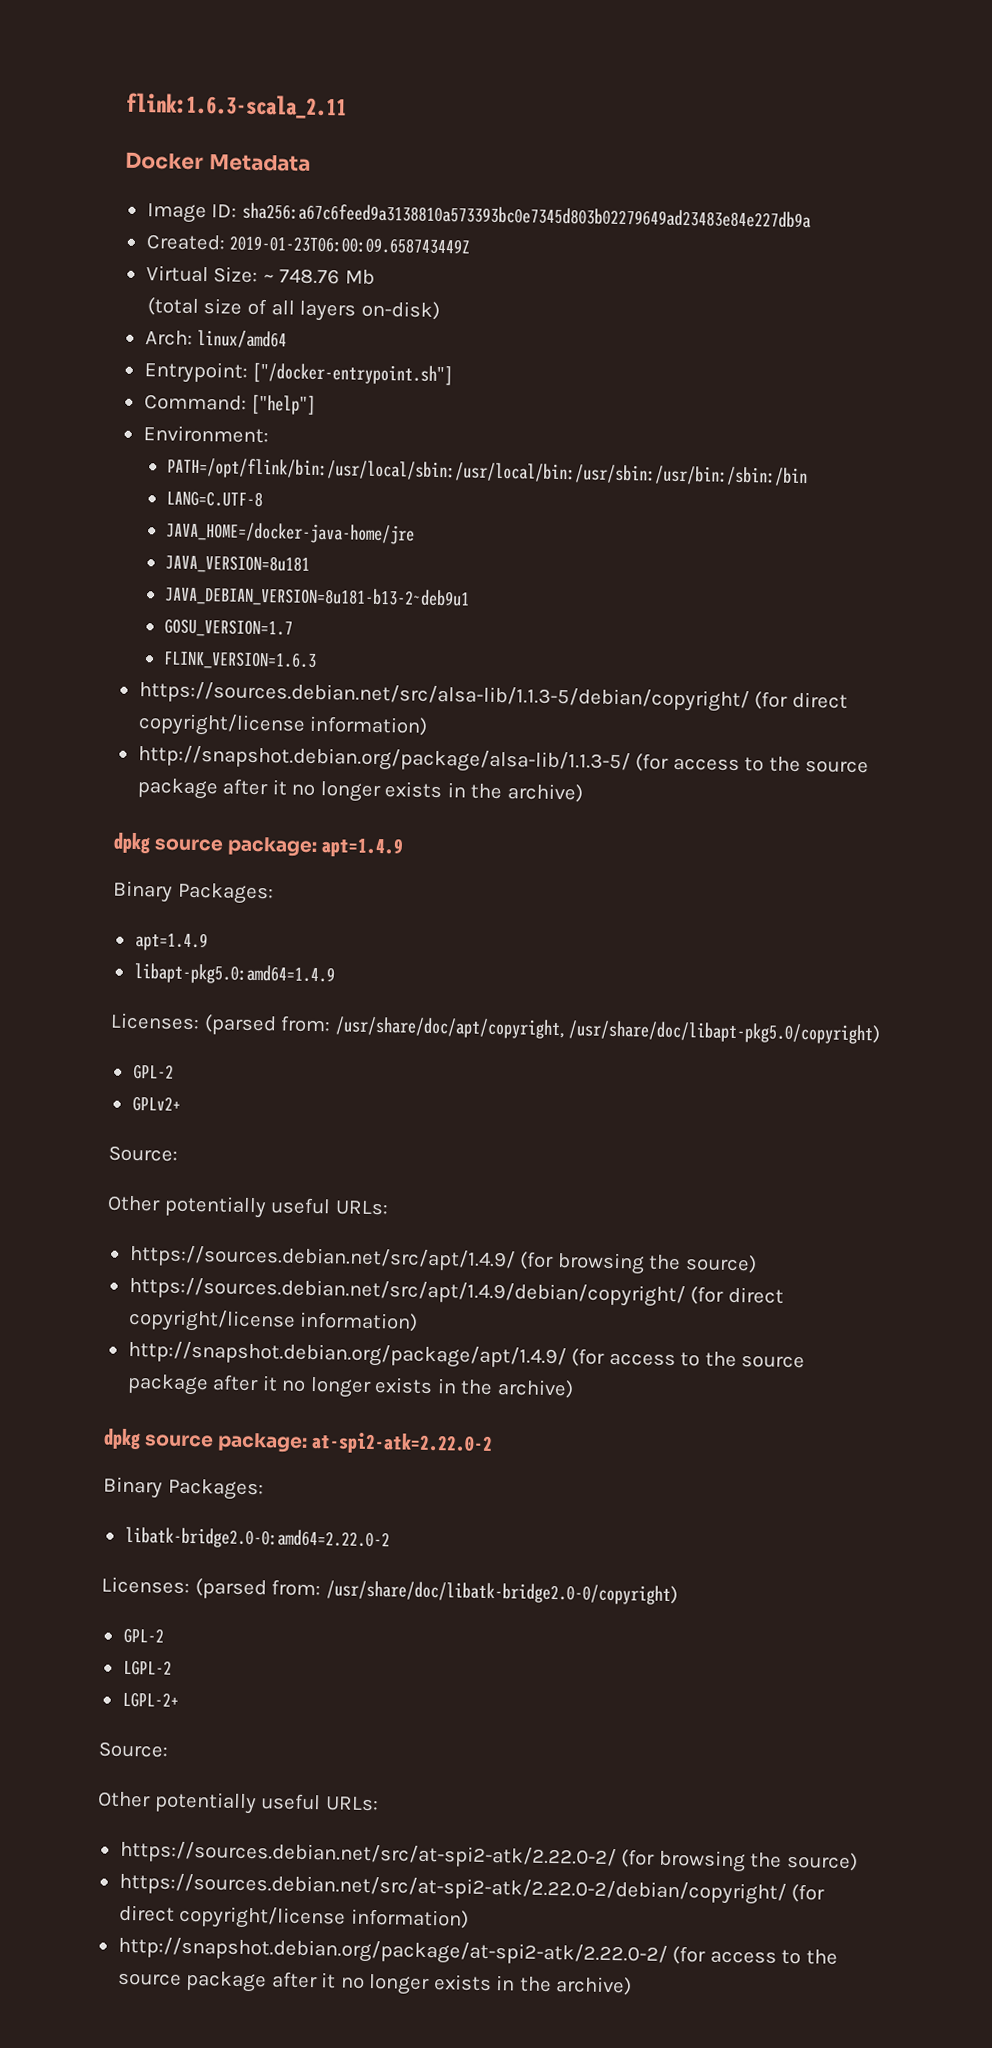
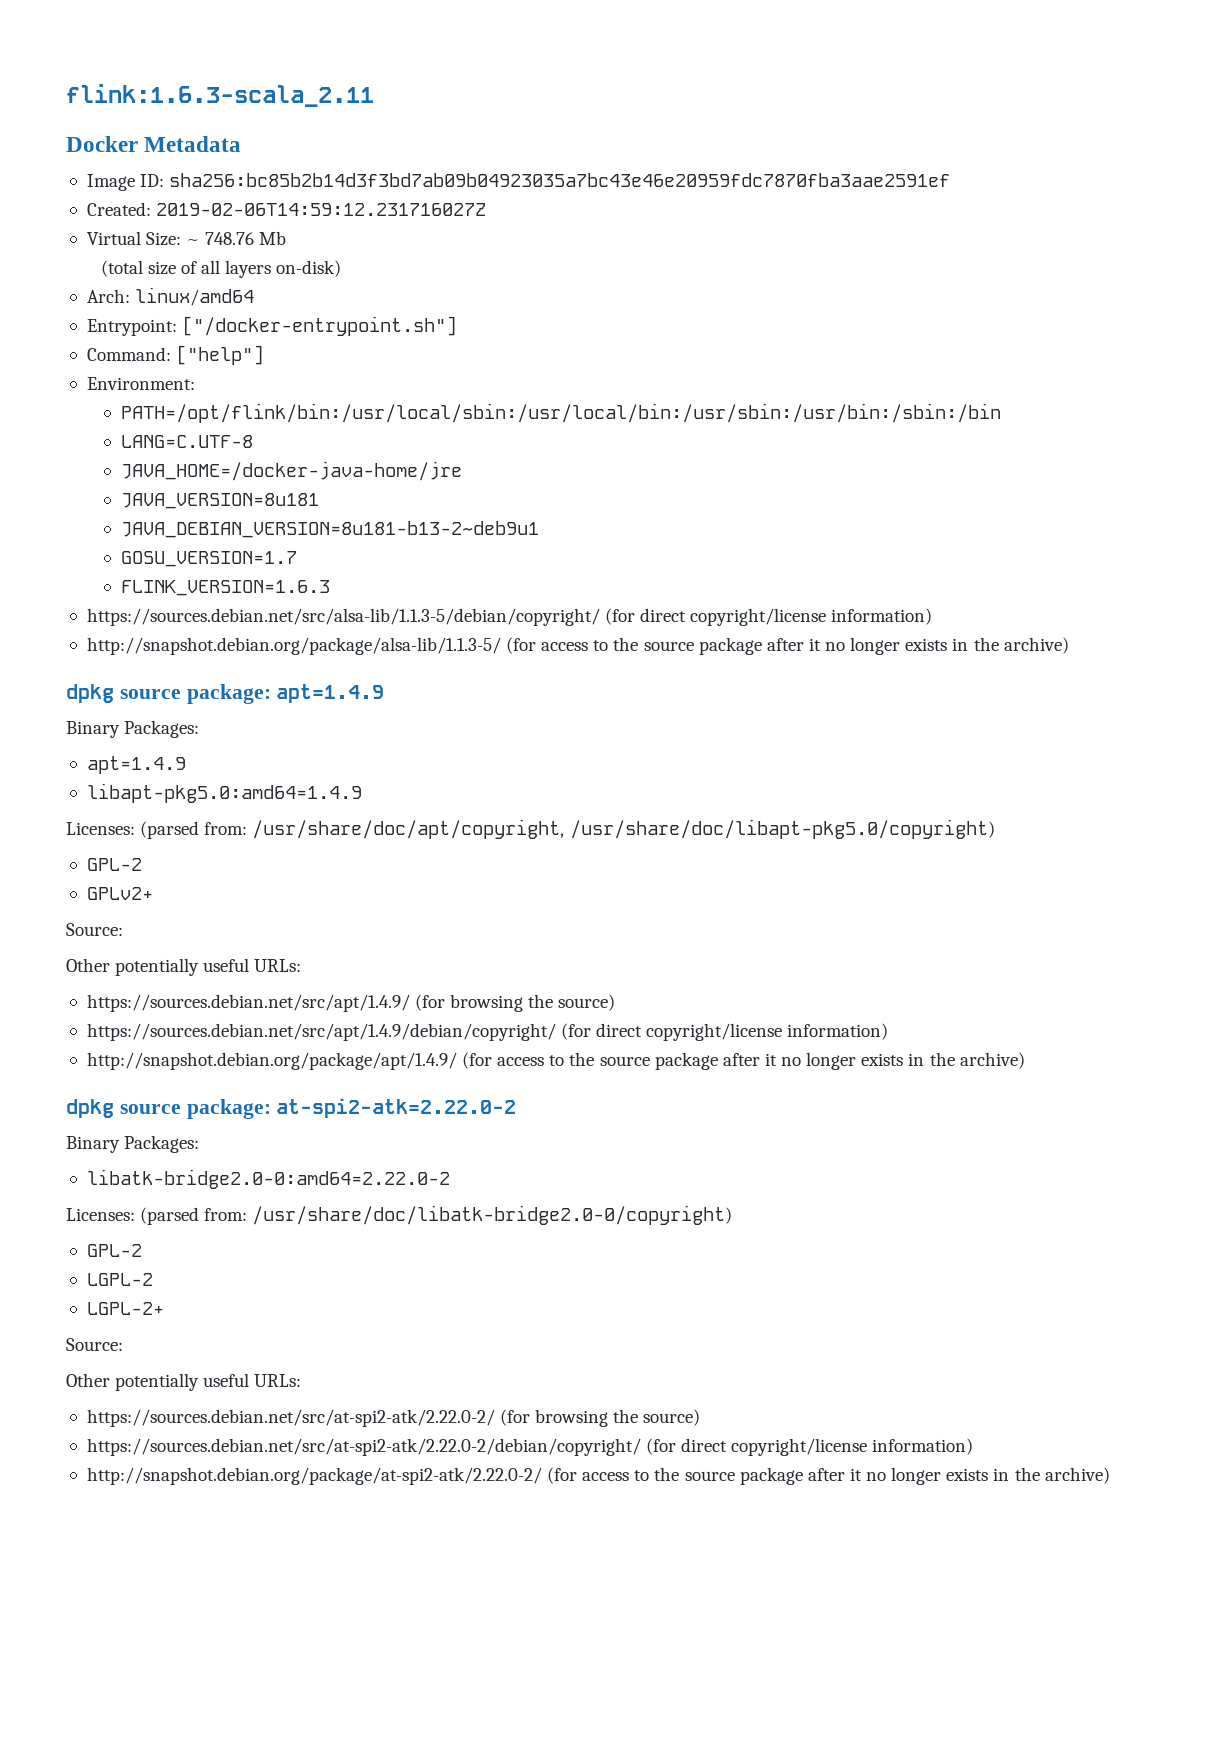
- Image ID: sha256:a67c6feed9a3138810a573393bc0e7345d803b02279649ad23483e84e227db9a
+ Image ID: sha256:bc85b2b14d3f3bd7ab09b04923035a7bc43e46e20959fdc7870fba3aae2591ef
- Created: 2019-01-23T06:00:09.658743449Z
+ Created: 2019-02-06T14:59:12.231716027Z

